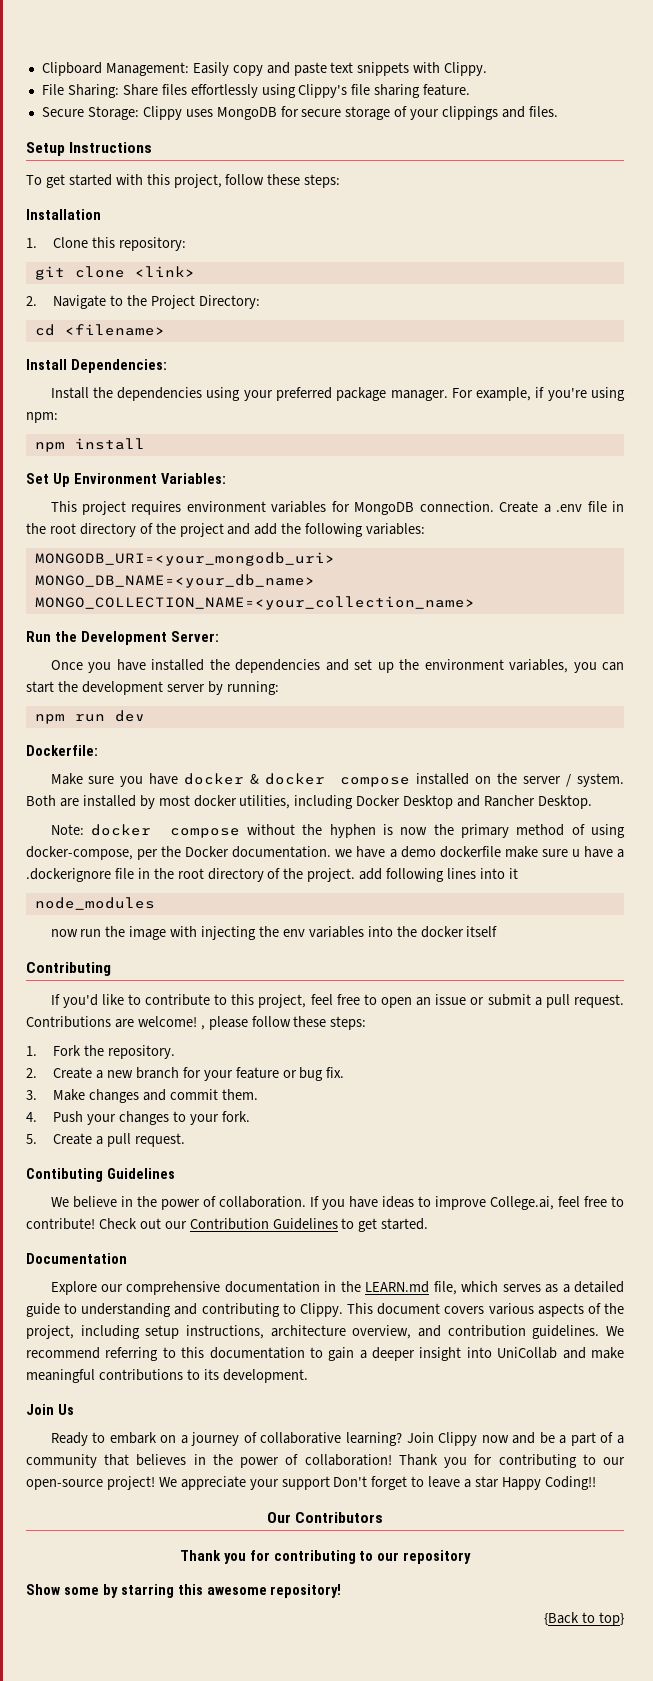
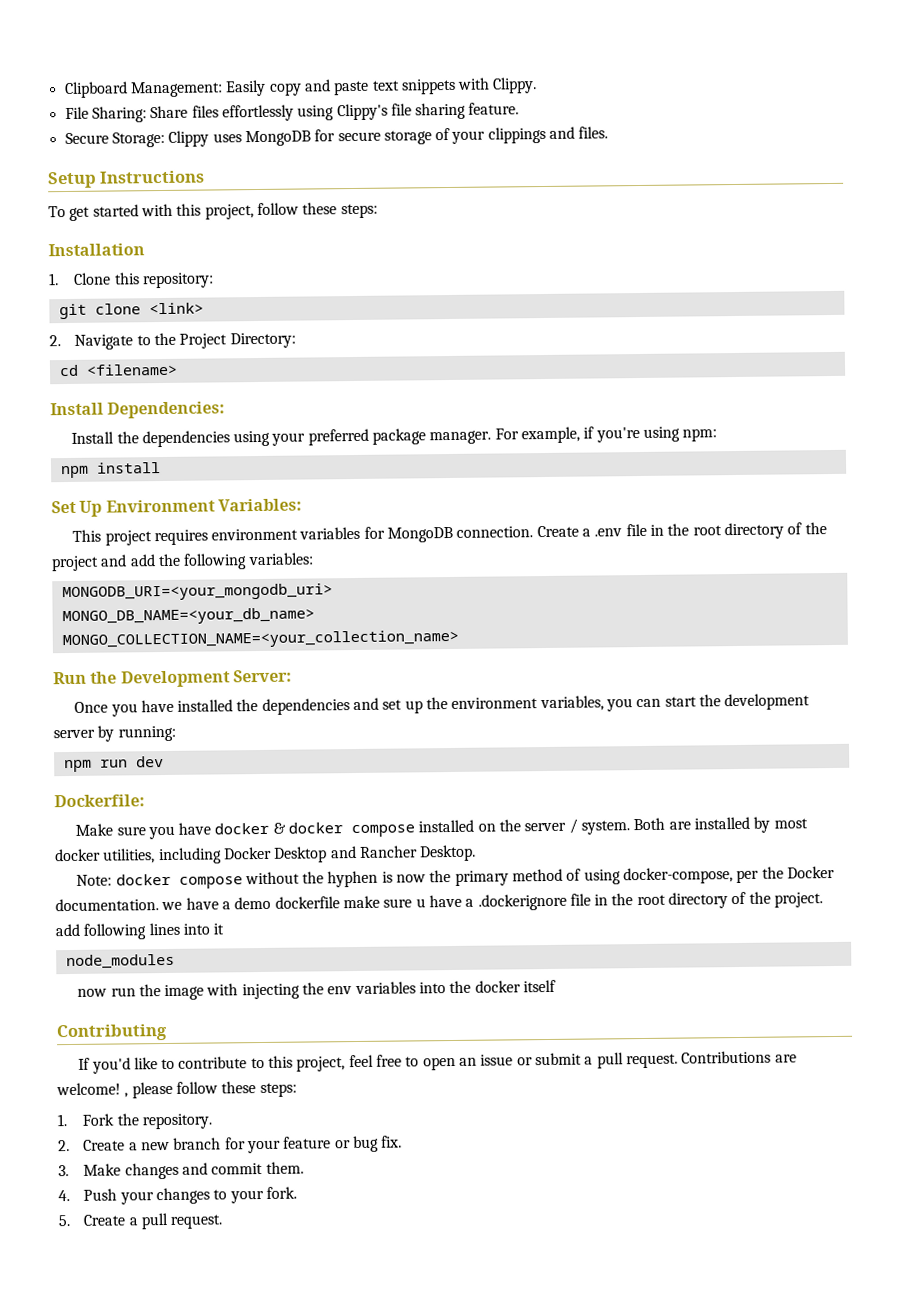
- Contibuting Guidelines
- We believe in the power of collaboration. If you have ideas to improve College.ai, feel free to contribute! Check out our Contribution Guidelines to get started.
- Documentation
- Explore our comprehensive documentation in the LEARN.md file, which serves as a detailed guide to understanding and contributing to Clippy. This document covers various aspects of the project, including setup instructions, architecture overview, and contribution guidelines. We recommend referring to this documentation to gain a deeper insight into UniCollab and make meaningful contributions to its development.
- Join Us
- Ready to embark on a journey of collaborative learning? Join Clippy now and be a part of a community that believes in the power of collaboration! Thank you for contributing to our open-source project! We appreciate your support Don't forget to leave a star Happy Coding!!
- Our Contributors
- Thank you for contributing to our repository
- Show some by starring this awesome repository!
- {Back to top}

